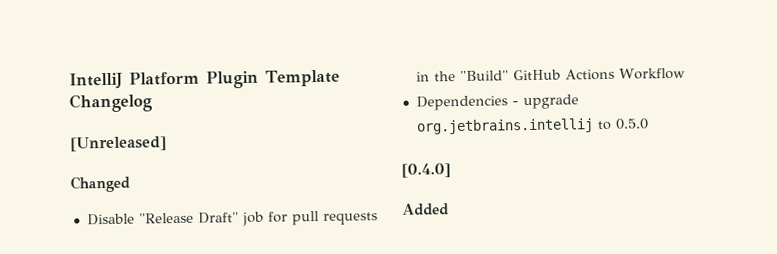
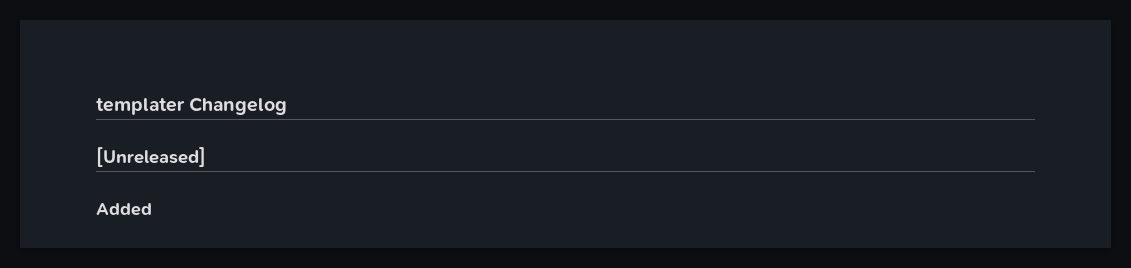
- IntelliJ Platform Plugin Template Changelog
+ templater Changelog
  [Unreleased]
- Changed
- Disable "Release Draft" job for pull requests in the "Build" GitHub Actions Workflow
- Dependencies - upgrade org.jetbrains.intellij to 0.5.0
- [0.4.0]

